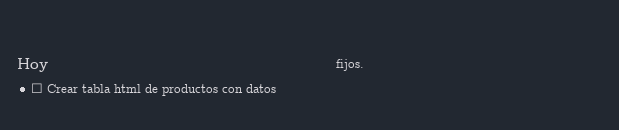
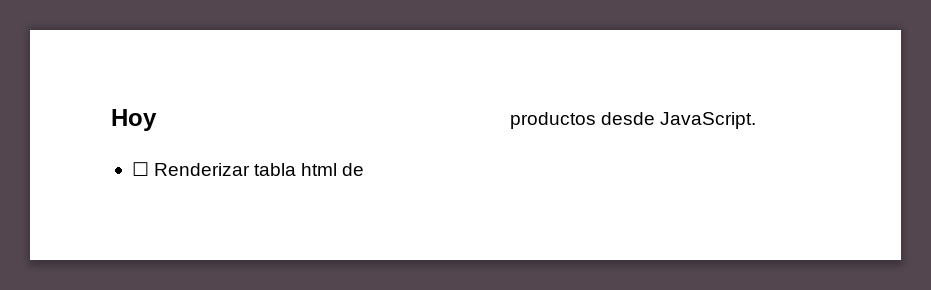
- ☐ Crear tabla html de productos con datos fijos.
+ ☐ Renderizar tabla html de productos desde JavaScript.

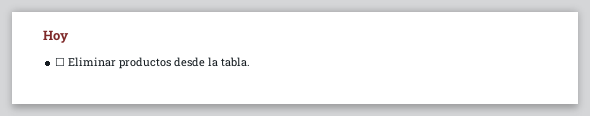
- ☐ Renderizar tabla html de productos desde JavaScript.
+ ☐ Eliminar productos desde la tabla.

